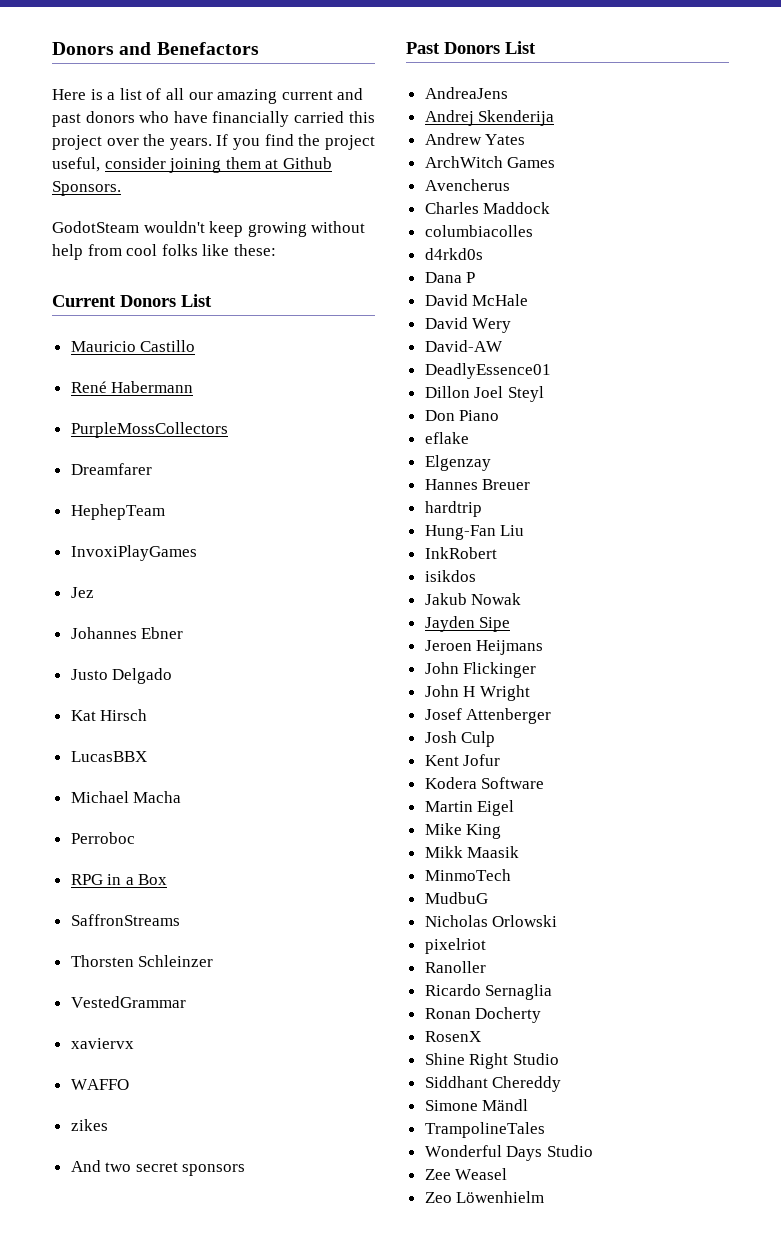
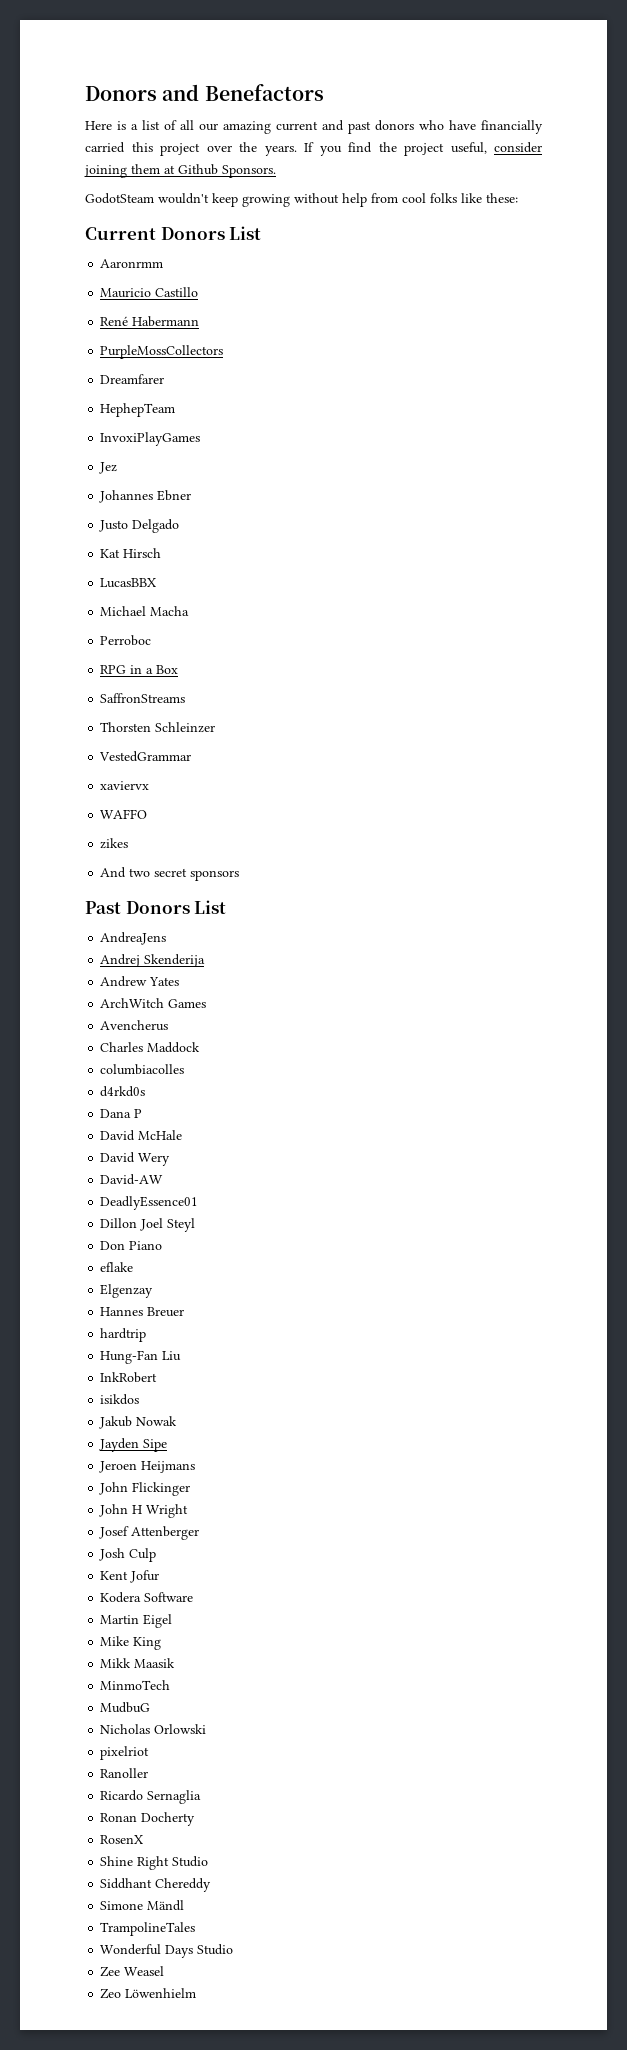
+ Aaronrmm

